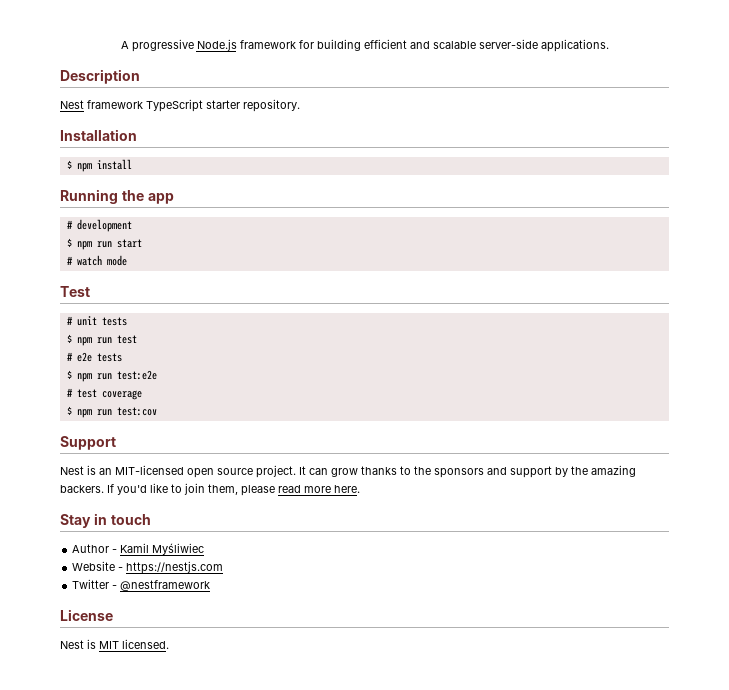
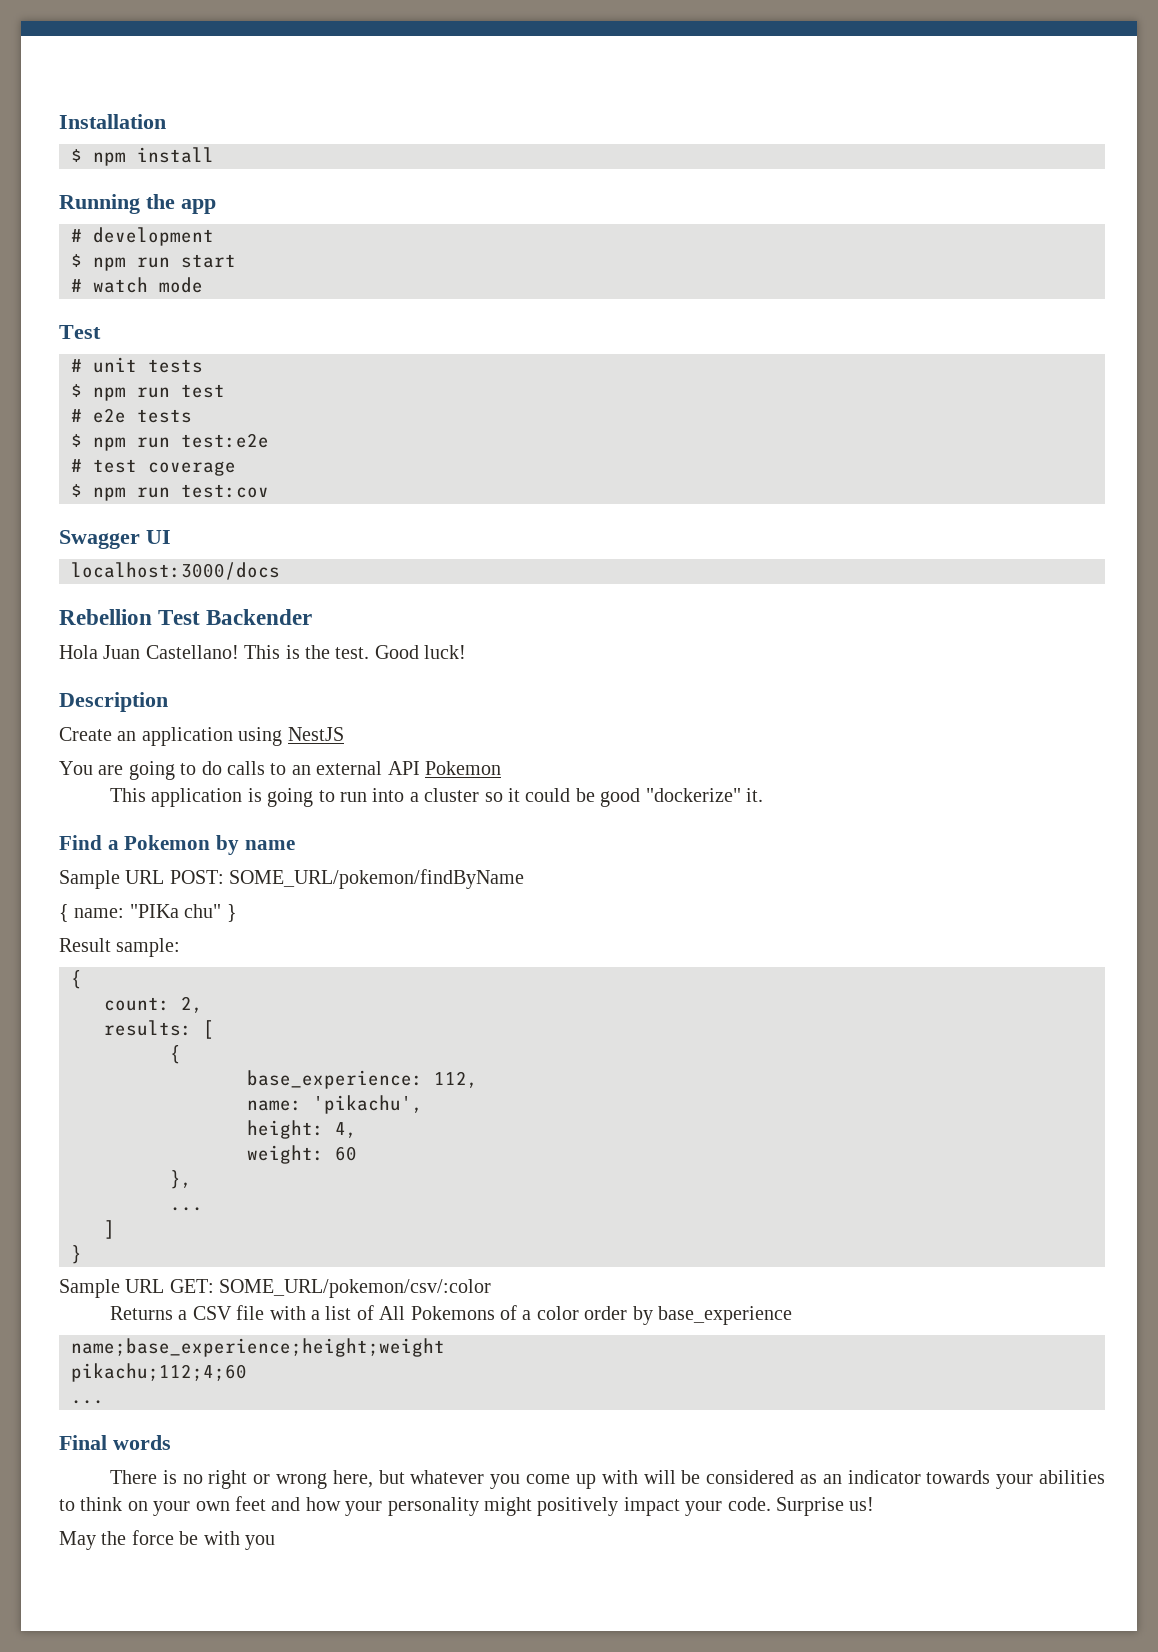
- A progressive Node.js framework for building efficient and scalable server-side applications.
- Description
- Nest framework TypeScript starter repository.
- Support
- Nest is an MIT-licensed open source project. It can grow thanks to the sponsors and support by the amazing backers. If you'd like to join them, please read more here.
- Stay in touch
- Author - Kamil Myśliwiec
- Website - https://nestjs.com
- Twitter - @nestframework
- License
- Nest is MIT licensed.
+ Swagger UI
+ localhost:3000/docs
+ Rebellion Test Backender
+ Hola Juan Castellano! This is the test. Good luck!
+ Description
+ Create an application using NestJS
+ You are going to do calls to an external API Pokemon
+ This application is going to run into a cluster so it could be good "dockerize" it.
+ Find a Pokemon by name
+ Sample URL POST: SOME_URL/pokemon/findByName
+ { name: "PIKa chu" }
+ Result sample:
+ {
+ count: 2,
+ results: [
+ {
+ base_experience: 112,
+ name: 'pikachu',
+ height: 4,
+ weight: 60
+ },
+ ...
+ ]
+ }
+ Sample URL GET: SOME_URL/pokemon/csv/:color
+ Returns a CSV file with a list of All Pokemons of a color order by base_experience
+ name;base_experience;height;weight
+ pikachu;112;4;60
+ ...
+ Final words
+ There is no right or wrong here, but whatever you come up with will be considered as an indicator towards your abilities to think on your own feet and how your personality might positively impact your code. Surprise us!
+ May the force be with you

